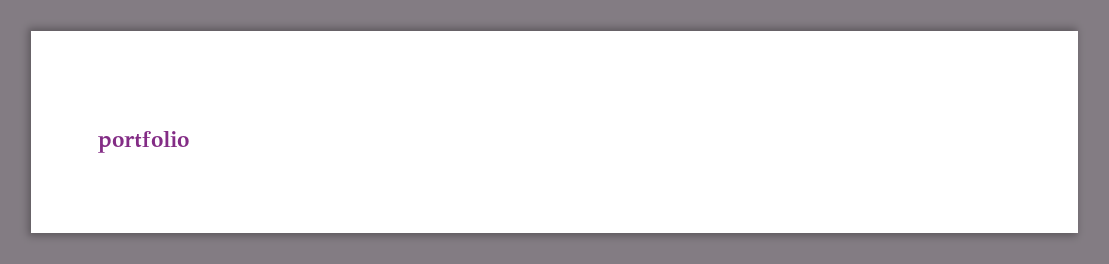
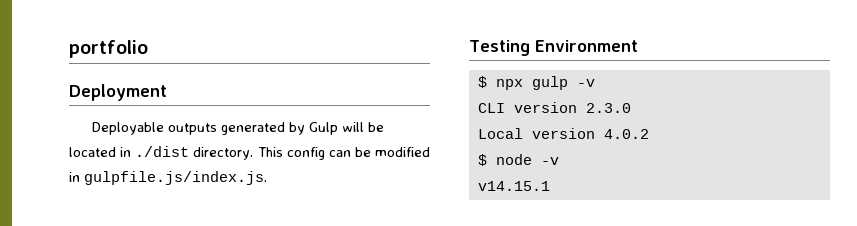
+ Deployment
+ Deployable outputs generated by Gulp will be located in ./dist directory. This config can be modified in gulpfile.js/index.js.
+ Testing Environment
+ $ npx gulp -v
+ CLI version 2.3.0
+ Local version 4.0.2
+ $ node -v
+ v14.15.1

